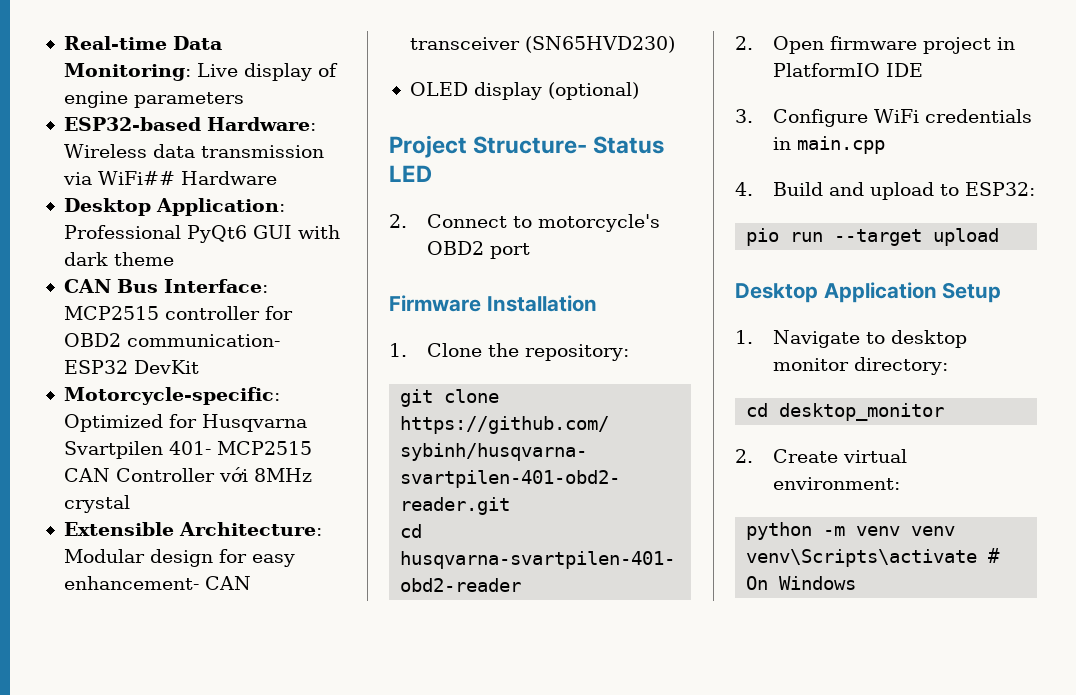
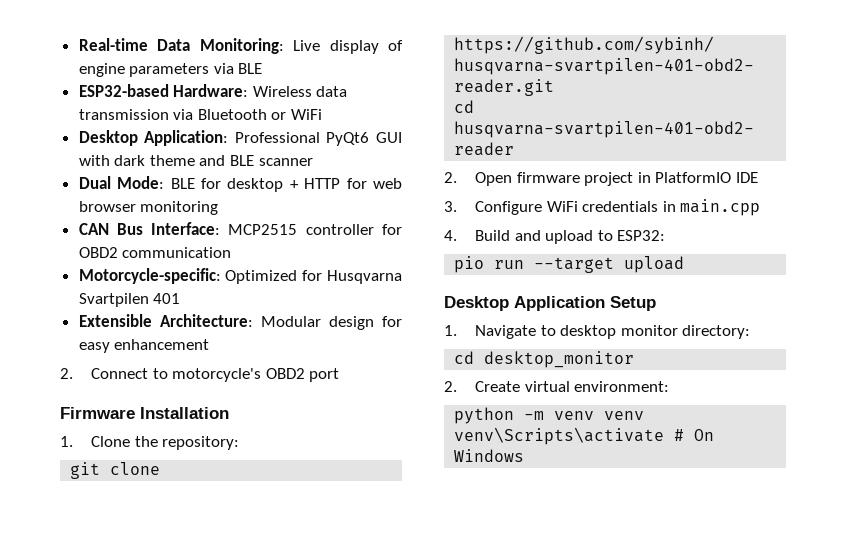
- Real-time Data Monitoring: Live display of engine parameters
+ Real-time Data Monitoring: Live display of engine parameters via BLE
- ESP32-based Hardware: Wireless data transmission via WiFi## Hardware
+ ESP32-based Hardware: Wireless data transmission via Bluetooth or WiFi
- Desktop Application: Professional PyQt6 GUI with dark theme
+ Desktop Application: Professional PyQt6 GUI with dark theme and BLE scanner
+ Dual Mode: BLE for desktop + HTTP for web browser monitoring
- CAN Bus Interface: MCP2515 controller for OBD2 communication- ESP32 DevKit
+ CAN Bus Interface: MCP2515 controller for OBD2 communication
- Motorcycle-specific: Optimized for Husqvarna Svartpilen 401- MCP2515 CAN Controller với 8MHz crystal
+ Motorcycle-specific: Optimized for Husqvarna Svartpilen 401
- Extensible Architecture: Modular design for easy enhancement- CAN transceiver (SN65HVD230)
- OLED display (optional)
- Project Structure- Status LED
+ Extensible Architecture: Modular design for easy enhancement

